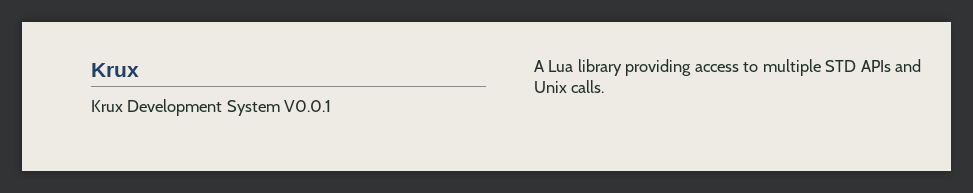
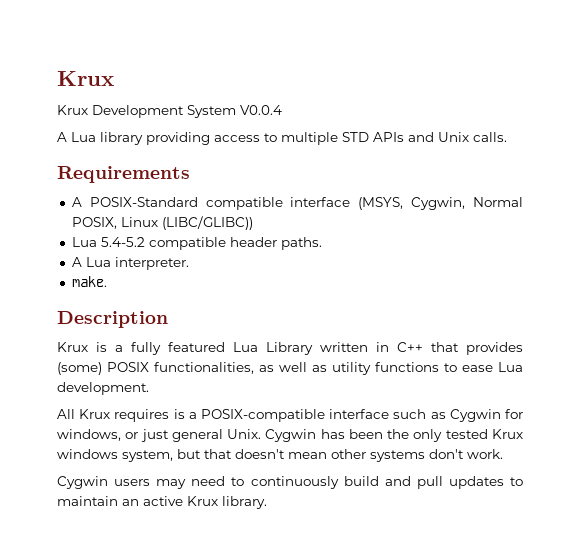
- Krux Development System V0.0.1
+ Krux Development System V0.0.4
+ Requirements
+ A POSIX-Standard compatible interface (MSYS, Cygwin, Normal POSIX, Linux (LIBC/GLIBC))
+ Lua 5.4-5.2 compatible header paths.
+ A Lua interpreter.
+ make.
+ Description
+ Krux is a fully featured Lua Library written in C++ that provides (some) POSIX functionalities, as well as utility functions to ease Lua development.
+ All Krux requires is a POSIX-compatible interface such as Cygwin for windows, or just general Unix. Cygwin has been the only tested Krux windows system, but that doesn't mean other systems don't work.
+ Cygwin users may need to continuously build and pull updates to maintain an active Krux library.

